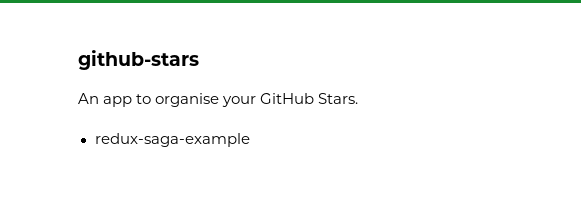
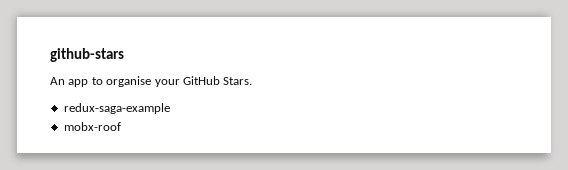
+ mobx-roof

